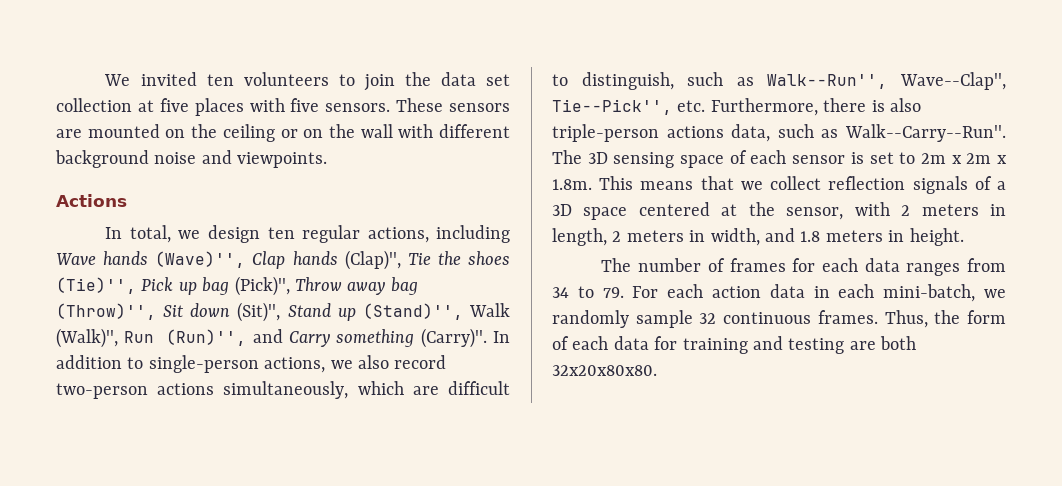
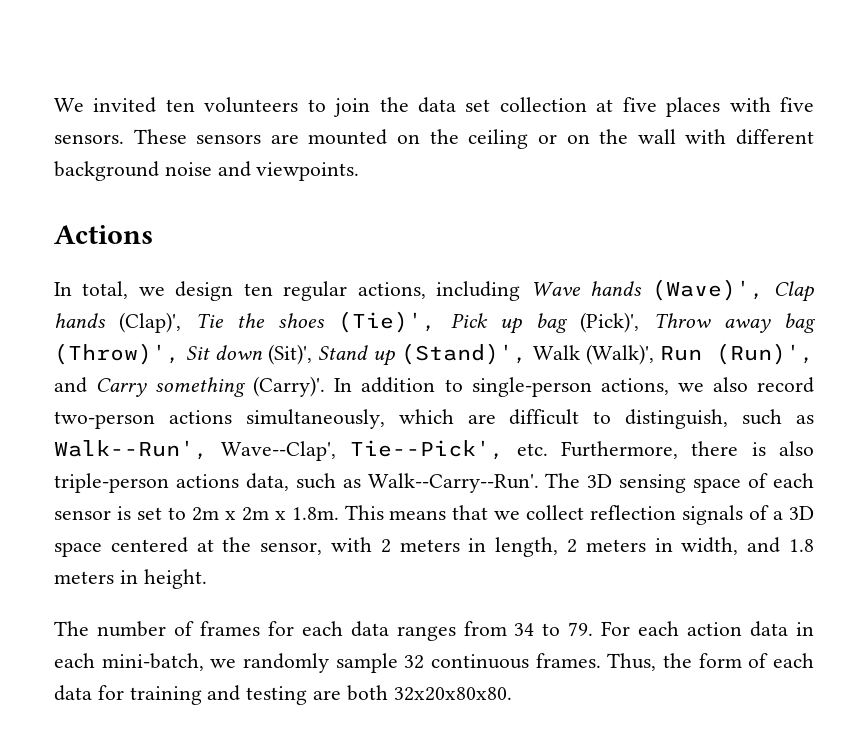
- In total, we design ten regular actions, including Wave hands (Wave)'', Clap hands (Clap)'', Tie the shoes (Tie)'', Pick up bag (Pick)'', Throw away bag (Throw)'', Sit down (Sit)'', Stand up (Stand)'', Walk (Walk)'', Run (Run)'', and Carry something (Carry)''.
+ In total, we design ten regular actions, including Wave hands (Wave)', Clap hands (Clap)', Tie the shoes (Tie)', Pick up bag (Pick)', Throw away bag (Throw)', Sit down (Sit)', Stand up (Stand)', Walk (Walk)', Run (Run)', and Carry something (Carry)'.
- In addition to single-person actions, we also record two-person actions simultaneously, which are difficult to distinguish, such as Walk--Run'', Wave--Clap'', Tie--Pick'', etc. Furthermore, there is also triple-person actions data, such as Walk--Carry--Run''.
+ In addition to single-person actions, we also record two-person actions simultaneously, which are difficult to distinguish, such as Walk--Run', Wave--Clap', Tie--Pick', etc. Furthermore, there is also triple-person actions data, such as Walk--Carry--Run'.

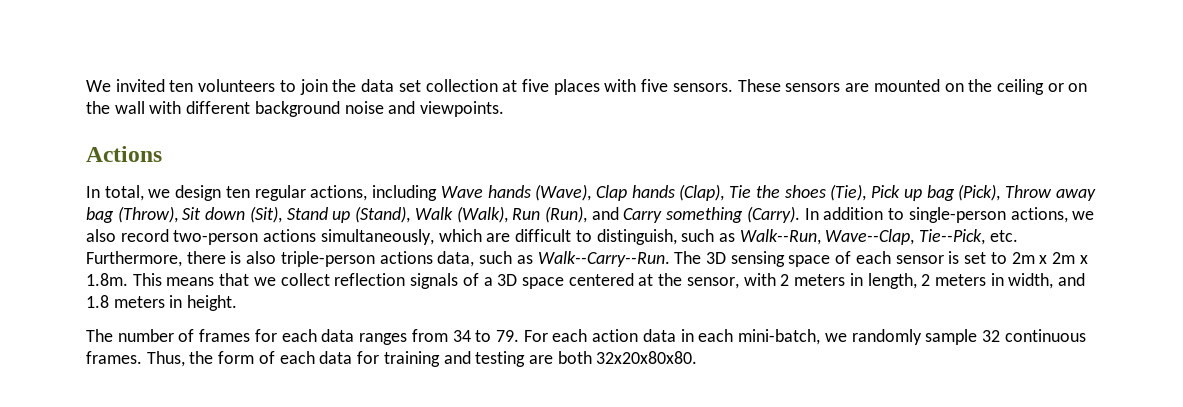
- In total, we design ten regular actions, including Wave hands (Wave)', Clap hands (Clap)', Tie the shoes (Tie)', Pick up bag (Pick)', Throw away bag (Throw)', Sit down (Sit)', Stand up (Stand)', Walk (Walk)', Run (Run)', and Carry something (Carry)'.
+ In total, we design ten regular actions, including Wave hands (Wave), Clap hands (Clap), Tie the shoes (Tie), Pick up bag (Pick), Throw away bag (Throw), Sit down (Sit), Stand up (Stand), Walk (Walk), Run (Run), and Carry something (Carry).
- In addition to single-person actions, we also record two-person actions simultaneously, which are difficult to distinguish, such as Walk--Run', Wave--Clap', Tie--Pick', etc. Furthermore, there is also triple-person actions data, such as Walk--Carry--Run'.
+ In addition to single-person actions, we also record two-person actions simultaneously, which are difficult to distinguish, such as Walk--Run, Wave--Clap, Tie--Pick, etc. Furthermore, there is also triple-person actions data, such as Walk--Carry--Run.

